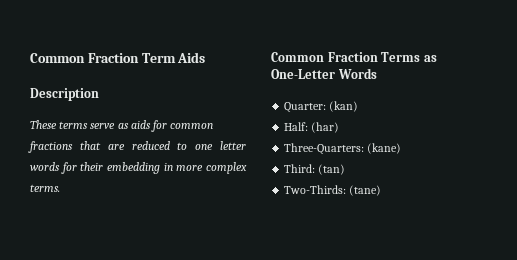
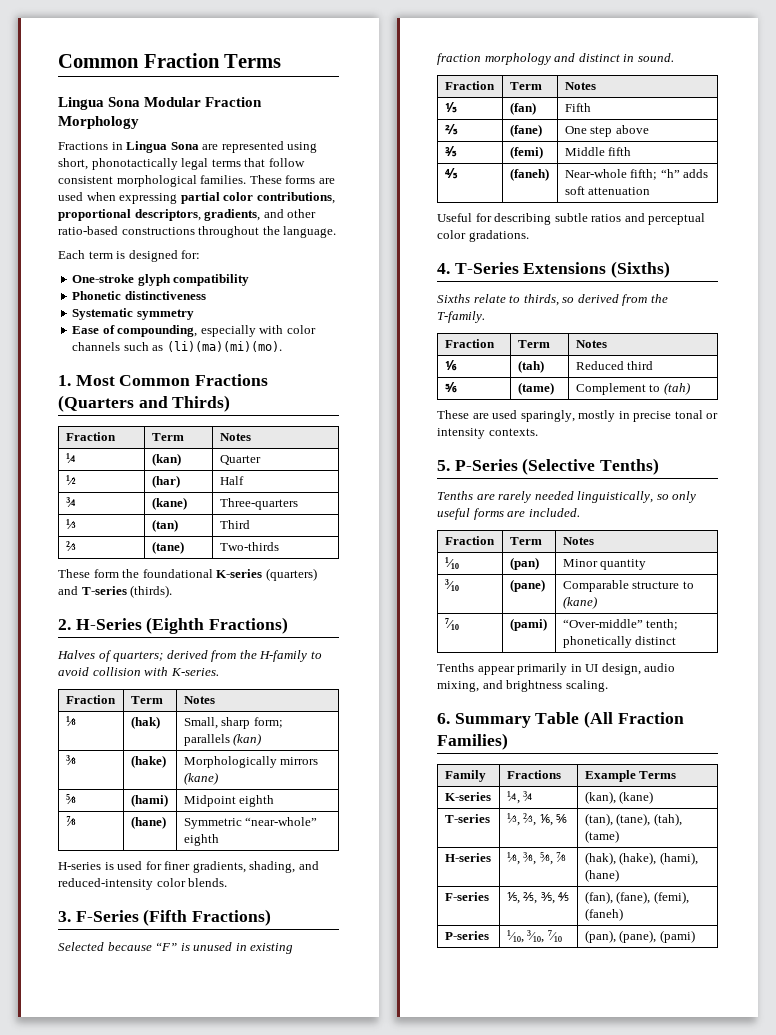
- Common Fraction Term Aids
- Description
- These terms serve as aids for common fractions that are reduced to one letter words for their embedding in more complex terms.
- Common Fraction Terms as One-Letter Words
- Quarter: (kan)
- Half: (har)
- Three-Quarters: (kane)
- Third: (tan)
- Two-Thirds: (tane)
+ Common Fraction Terms
+ Lingua Sona Modular Fraction Morphology
+ Fractions in Lingua Sona are represented using short, phonotactically legal terms that follow consistent morphological families. These forms are used when expressing partial color contributions, proportional descriptors, gradients, and other ratio-based constructions throughout the language.
+ Each term is designed for:
+ One-stroke glyph compatibility
+ Phonetic distinctiveness
+ Systematic symmetry
+ Ease of compounding, especially with color channels such as (li)(ma)(mi)(mo).
+ 1. Most Common Fractions (Quarters and Thirds)
+ Fraction | Term | Notes
+ ¼ | (kan) | Quarter
+ ½ | (har) | Half
+ ¾ | (kane) | Three-quarters
+ ⅓ | (tan) | Third
+ ⅔ | (tane) | Two-thirds
+ These form the foundational K-series (quarters) and T-series (thirds).
+ 2. H-Series (Eighth Fractions)
+ Halves of quarters; derived from the H-family to avoid collision with K-series.
+ Fraction | Term | Notes
+ ⅛ | (hak) | Small, sharp form; parallels (kan)
+ ⅜ | (hake) | Morphologically mirrors (kane)
+ ⅝ | (hami) | Midpoint eighth
+ ⅞ | (hane) | Symmetric “near-whole” eighth
+ H-series is used for finer gradients, shading, and reduced-intensity color blends.
+ 3. F-Series (Fifth Fractions)
+ Selected because “F” is unused in existing fraction morphology and distinct in sound.
+ Fraction | Term | Notes
+ ⅕ | (fan) | Fifth
+ ⅖ | (fane) | One step above
+ ⅗ | (femi) | Middle fifth
+ ⅘ | (faneh) | Near-whole fifth; “h” adds soft attenuation
+ Useful for describing subtle ratios and perceptual color gradations.
+ 4. T-Series Extensions (Sixths)
+ Sixths relate to thirds, so derived from the T-family.
+ Fraction | Term | Notes
+ ⅙ | (tah) | Reduced third
+ ⅚ | (tame) | Complement to (tah)
+ These are used sparingly, mostly in precise tonal or intensity contexts.
+ 5. P-Series (Selective Tenths)
+ Tenths are rarely needed linguistically, so only useful forms are included.
+ Fraction | Term | Notes
+ ¹⁄₁₀ | (pan) | Minor quantity
+ ³⁄₁₀ | (pane) | Comparable structure to (kane)
+ ⁷⁄₁₀ | (pami) | “Over-middle” tenth; phonetically distinct
+ Tenths appear primarily in UI design, audio mixing, and brightness scaling.
+ 6. Summary Table (All Fraction Families)
+ Family | Fractions | Example Terms
+ K-series | ¼, ¾ | (kan), (kane)
+ T-series | ⅓, ⅔, ⅙, ⅚ | (tan), (tane), (tah), (tame)
+ H-series | ⅛, ⅜, ⅝, ⅞ | (hak), (hake), (hami), (hane)
+ F-series | ⅕, ⅖, ⅗, ⅘ | (fan), (fane), (femi), (faneh)
+ P-series | ¹⁄₁₀, ³⁄₁₀, ⁷⁄₁₀ | (pan), (pane), (pami)

